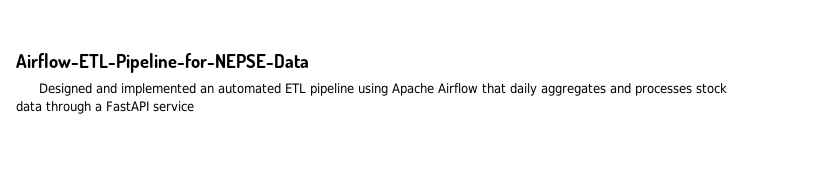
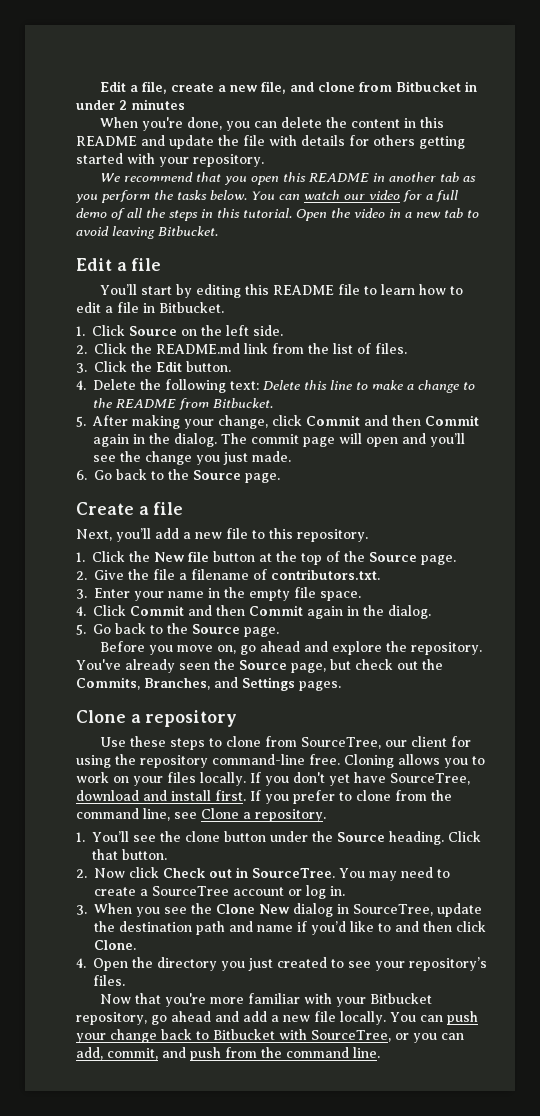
- Airflow-ETL-Pipeline-for-NEPSE-Data
- Designed and implemented an automated ETL pipeline using Apache Airflow that daily aggregates and processes stock data through a FastAPI service
+ Edit a file, create a new file, and clone from Bitbucket in under 2 minutes
+ When you're done, you can delete the content in this README and update the file with details for others getting started with your repository.
+ We recommend that you open this README in another tab as you perform the tasks below. You can watch our video for a full demo of all the steps in this tutorial. Open the video in a new tab to avoid leaving Bitbucket.
+ Edit a file
+ You’ll start by editing this README file to learn how to edit a file in Bitbucket.
+ 1. Click Source on the left side.
+ 2. Click the README.md link from the list of files.
+ 3. Click the Edit button.
+ 4. Delete the following text: Delete this line to make a change to the README from Bitbucket.
+ 5. After making your change, click Commit and then Commit again in the dialog. The commit page will open and you’ll see the change you just made.
+ 6. Go back to the Source page.
+ Create a file
+ Next, you’ll add a new file to this repository.
+ 1. Click the New file button at the top of the Source page.
+ 2. Give the file a filename of contributors.txt.
+ 3. Enter your name in the empty file space.
+ 4. Click Commit and then Commit again in the dialog.
+ 5. Go back to the Source page.
+ Before you move on, go ahead and explore the repository. You've already seen the Source page, but check out the Commits, Branches, and Settings pages.
+ Clone a repository
+ Use these steps to clone from SourceTree, our client for using the repository command-line free. Cloning allows you to work on your files locally. If you don't yet have SourceTree, download and install first. If you prefer to clone from the command line, see Clone a repository.
+ 1. You’ll see the clone button under the Source heading. Click that button.
+ 2. Now click Check out in SourceTree. You may need to create a SourceTree account or log in.
+ 3. When you see the Clone New dialog in SourceTree, update the destination path and name if you’d like to and then click Clone.
+ 4. Open the directory you just created to see your repository’s files.
+ Now that you're more familiar with your Bitbucket repository, go ahead and add a new file locally. You can push your change back to Bitbucket with SourceTree, or you can add, commit, and push from the command line.

